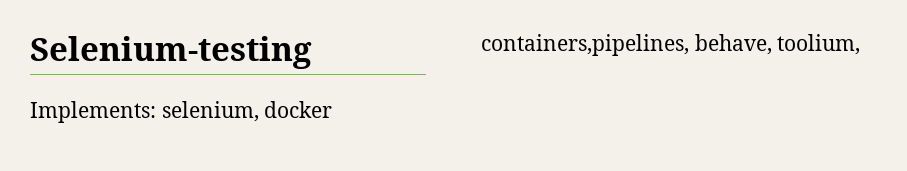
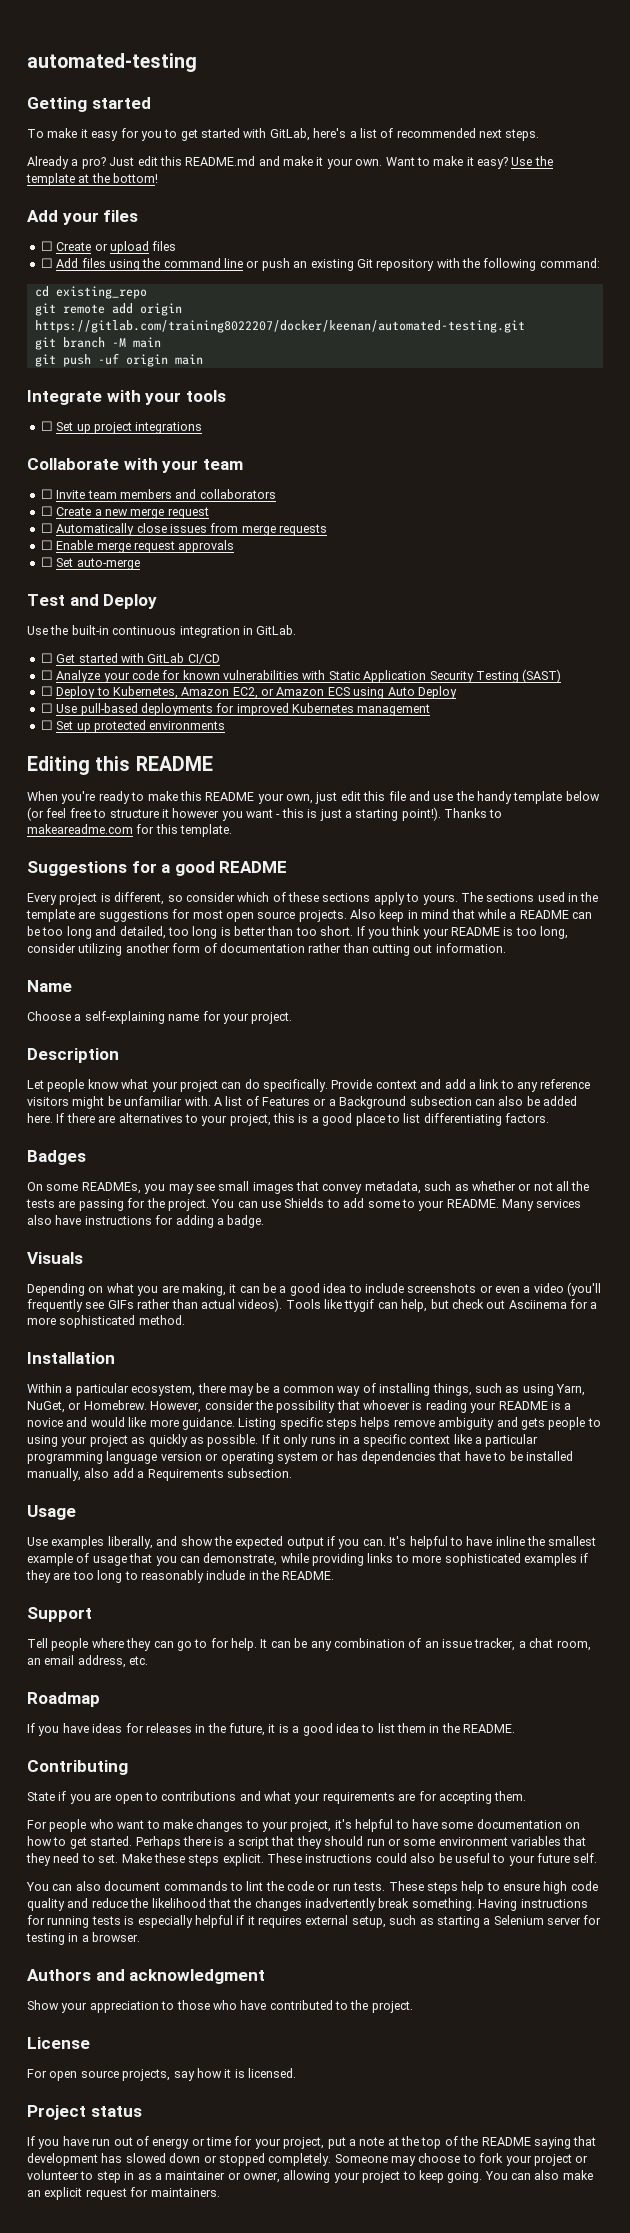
- Selenium-testing
- Implements: selenium, docker containers,pipelines, behave, toolium,
+ automated-testing
+ Getting started
+ To make it easy for you to get started with GitLab, here's a list of recommended next steps.
+ Already a pro? Just edit this README.md and make it your own. Want to make it easy? Use the template at the bottom!
+ Add your files
+ ☐ Create or upload files
+ ☐ Add files using the command line or push an existing Git repository with the following command:
+ cd existing_repo
+ git remote add origin https://gitlab.com/training8022207/docker/keenan/automated-testing.git
+ git branch -M main
+ git push -uf origin main
+ Integrate with your tools
+ ☐ Set up project integrations
+ Collaborate with your team
+ ☐ Invite team members and collaborators
+ ☐ Create a new merge request
+ ☐ Automatically close issues from merge requests
+ ☐ Enable merge request approvals
+ ☐ Set auto-merge
+ Test and Deploy
+ Use the built-in continuous integration in GitLab.
+ ☐ Get started with GitLab CI/CD
+ ☐ Analyze your code for known vulnerabilities with Static Application Security Testing (SAST)
+ ☐ Deploy to Kubernetes, Amazon EC2, or Amazon ECS using Auto Deploy
+ ☐ Use pull-based deployments for improved Kubernetes management
+ ☐ Set up protected environments
+ Editing this README
+ When you're ready to make this README your own, just edit this file and use the handy template below (or feel free to structure it however you want - this is just a starting point!). Thanks to makeareadme.com for this template.
+ Suggestions for a good README
+ Every project is different, so consider which of these sections apply to yours. The sections used in the template are suggestions for most open source projects. Also keep in mind that while a README can be too long and detailed, too long is better than too short. If you think your README is too long, consider utilizing another form of documentation rather than cutting out information.
+ Name
+ Choose a self-explaining name for your project.
+ Description
+ Let people know what your project can do specifically. Provide context and add a link to any reference visitors might be unfamiliar with. A list of Features or a Background subsection can also be added here. If there are alternatives to your project, this is a good place to list differentiating factors.
+ Badges
+ On some READMEs, you may see small images that convey metadata, such as whether or not all the tests are passing for the project. You can use Shields to add some to your README. Many services also have instructions for adding a badge.
+ Visuals
+ Depending on what you are making, it can be a good idea to include screenshots or even a video (you'll frequently see GIFs rather than actual videos). Tools like ttygif can help, but check out Asciinema for a more sophisticated method.
+ Installation
+ Within a particular ecosystem, there may be a common way of installing things, such as using Yarn, NuGet, or Homebrew. However, consider the possibility that whoever is reading your README is a novice and would like more guidance. Listing specific steps helps remove ambiguity and gets people to using your project as quickly as possible. If it only runs in a specific context like a particular programming language version or operating system or has dependencies that have to be installed manually, also add a Requirements subsection.
+ Usage
+ Use examples liberally, and show the expected output if you can. It's helpful to have inline the smallest example of usage that you can demonstrate, while providing links to more sophisticated examples if they are too long to reasonably include in the README.
+ Support
+ Tell people where they can go to for help. It can be any combination of an issue tracker, a chat room, an email address, etc.
+ Roadmap
+ If you have ideas for releases in the future, it is a good idea to list them in the README.
+ Contributing
+ State if you are open to contributions and what your requirements are for accepting them.
+ For people who want to make changes to your project, it's helpful to have some documentation on how to get started. Perhaps there is a script that they should run or some environment variables that they need to set. Make these steps explicit. These instructions could also be useful to your future self.
+ You can also document commands to lint the code or run tests. These steps help to ensure high code quality and reduce the likelihood that the changes inadvertently break something. Having instructions for running tests is especially helpful if it requires external setup, such as starting a Selenium server for testing in a browser.
+ Authors and acknowledgment
+ Show your appreciation to those who have contributed to the project.
+ License
+ For open source projects, say how it is licensed.
+ Project status
+ If you have run out of energy or time for your project, put a note at the top of the README saying that development has slowed down or stopped completely. Someone may choose to fork your project or volunteer to step in as a maintainer or owner, allowing your project to keep going. You can also make an explicit request for maintainers.

